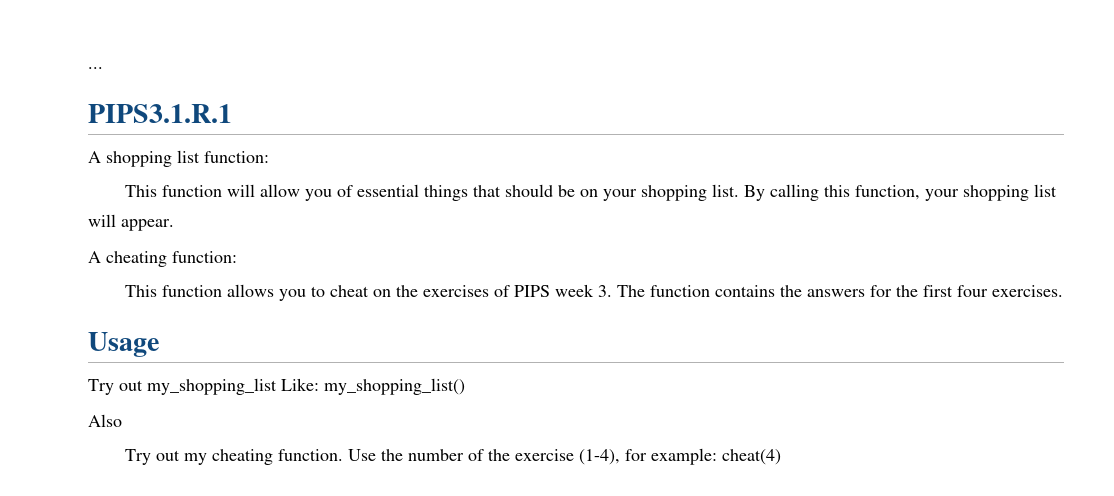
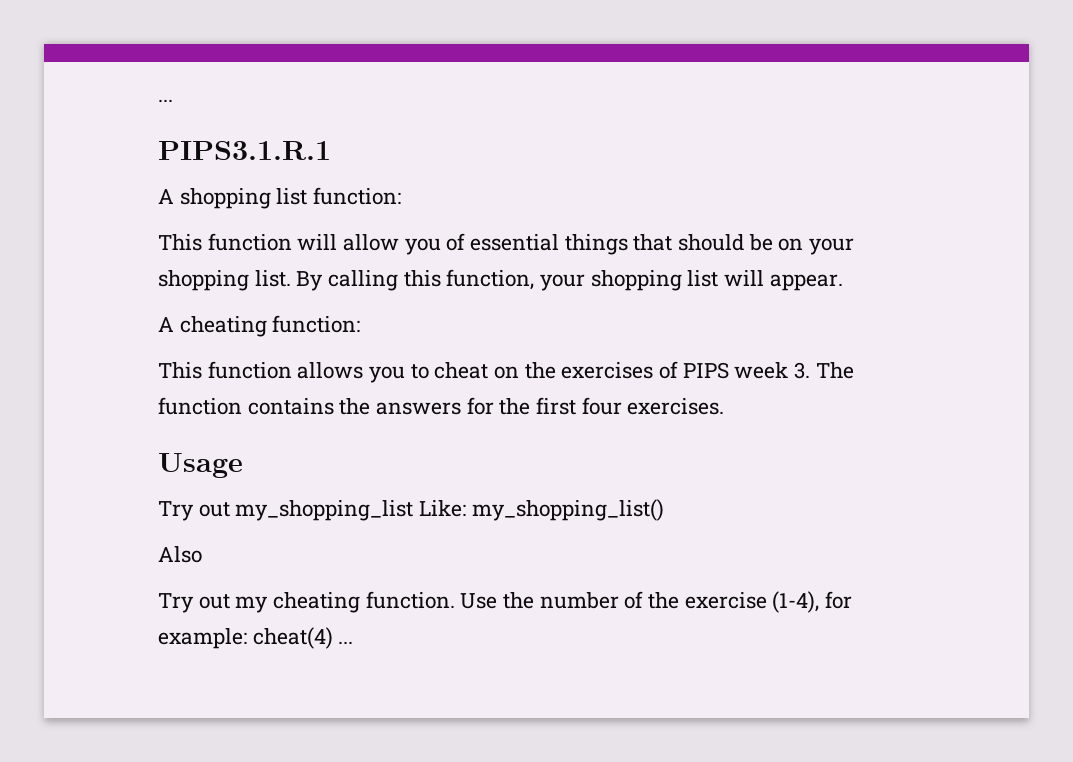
- Use the number of the exercise (1-4), for example: cheat(4)
+ Use the number of the exercise (1-4), for example: cheat(4) ...

